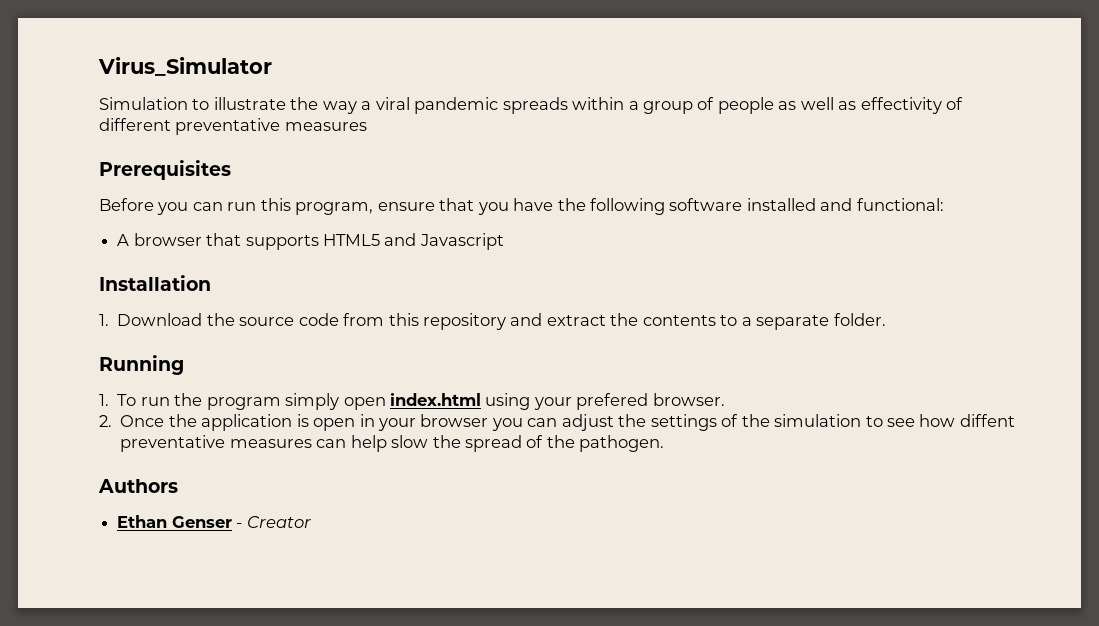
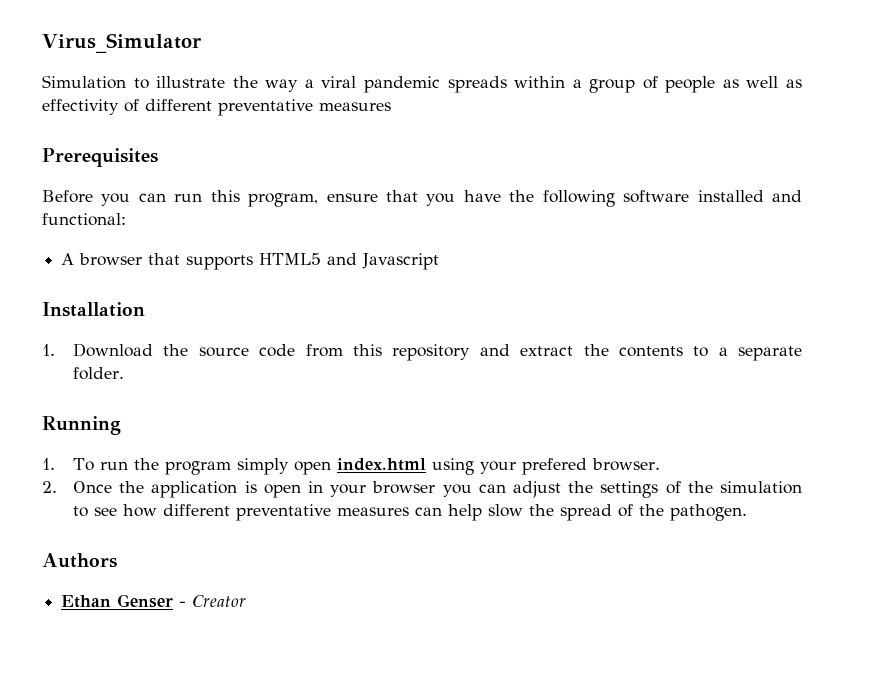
- 2. Once the application is open in your browser you can adjust the settings of the simulation to see how diffent preventative measures can help slow the spread of the pathogen.
+ 2. Once the application is open in your browser you can adjust the settings of the simulation to see how different preventative measures can help slow the spread of the pathogen.

